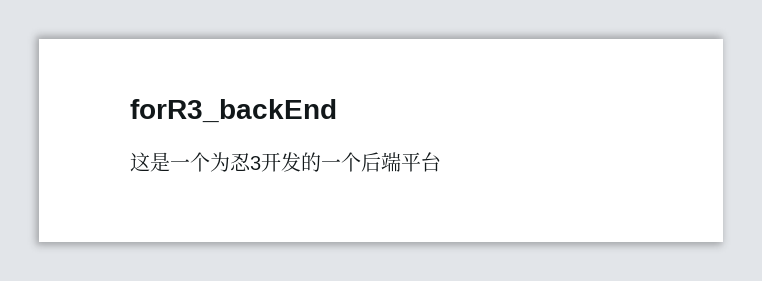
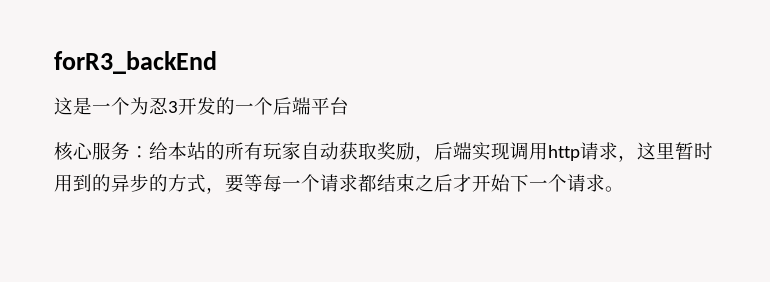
+ 核心服务：给本站的所有玩家自动获取奖励，后端实现调用http请求，这里暂时用到的异步的方式，要等每一个请求都结束之后才开始下一个请求。

